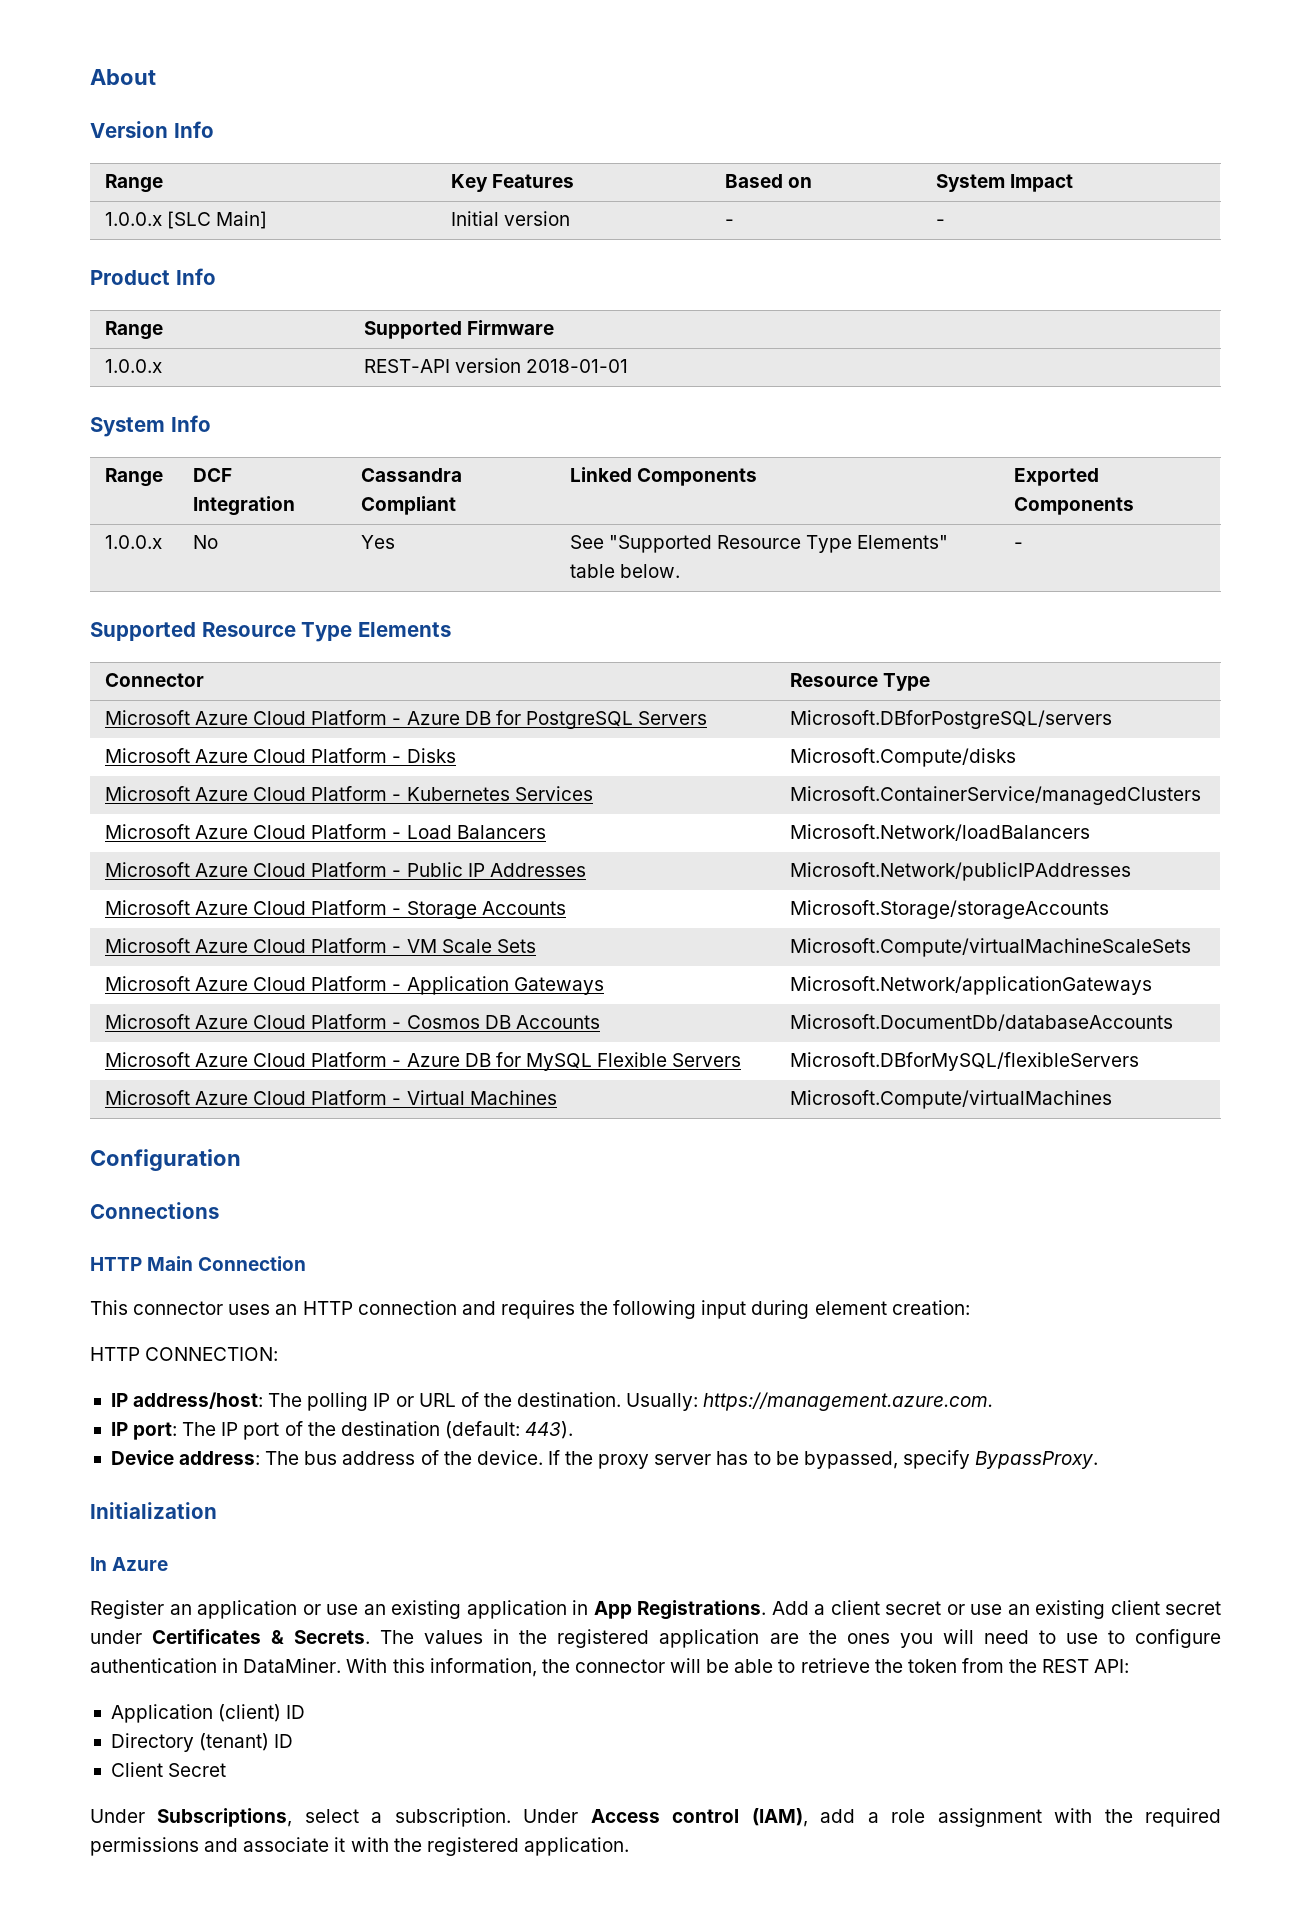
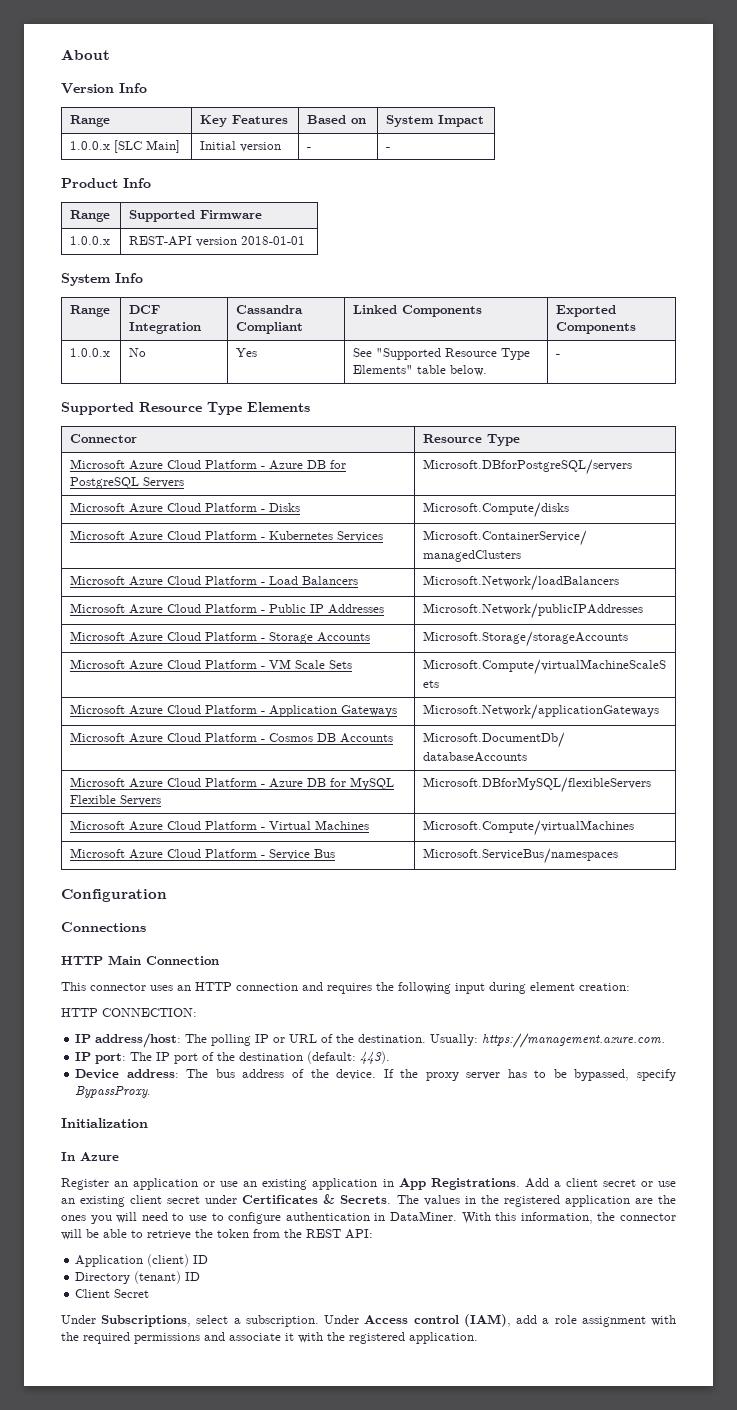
+ Microsoft Azure Cloud Platform - Service Bus | Microsoft.ServiceBus/namespaces

